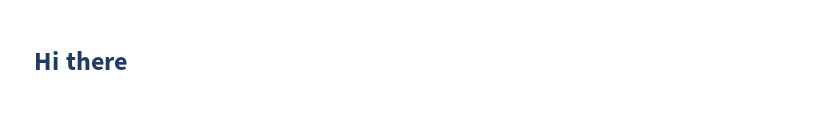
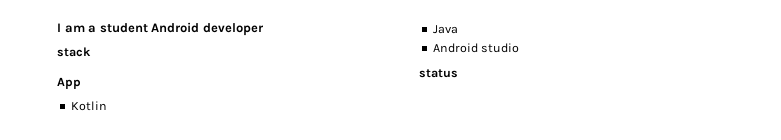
- Hi there
+ I am a student Android developer
+ stack
+ App
+ Kotlin
+ Java
+ Android studio
+ status

